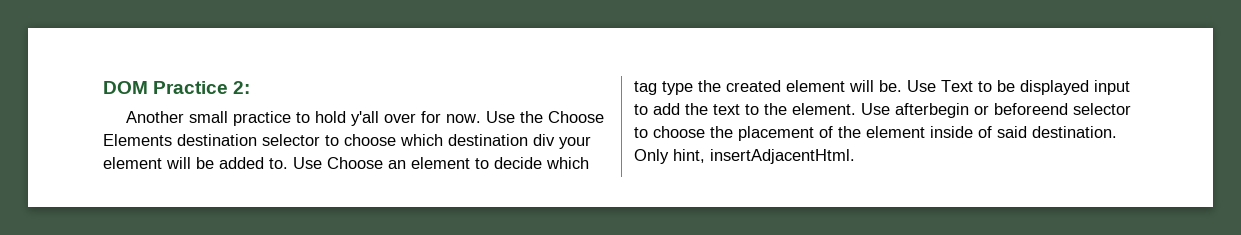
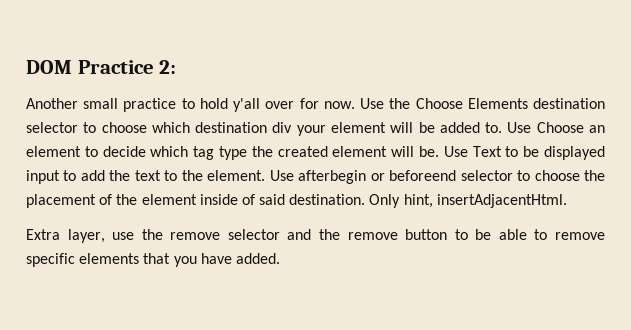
+ Extra layer, use the remove selector and the remove button to be able to remove specific elements that you have added.

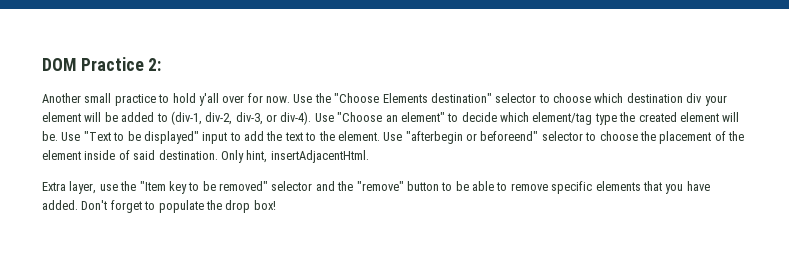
- Use the Choose Elements destination selector to choose which destination div your element will be added to. Use Choose an element to decide which tag type the created element will be.
+ Use the "Choose Elements destination" selector to choose which destination div your element will be added to (div-1, div-2, div-3, or div-4). Use "Choose an element" to decide which element/tag type the created element will be.
- Use Text to be displayed input to add the text to the element.
+ Use "Text to be displayed" input to add the text to the element.
- Use afterbegin or beforeend selector to choose the placement of the element inside of said destination.
+ Use "afterbegin or beforeend" selector to choose the placement of the element inside of said destination.
- Extra layer, use the remove selector and the remove button to be able to remove specific elements that you have added.
+ Extra layer, use the "Item key to be removed" selector and the "remove" button to be able to remove specific elements that you have added.
+ Don't forget to populate the drop box!

